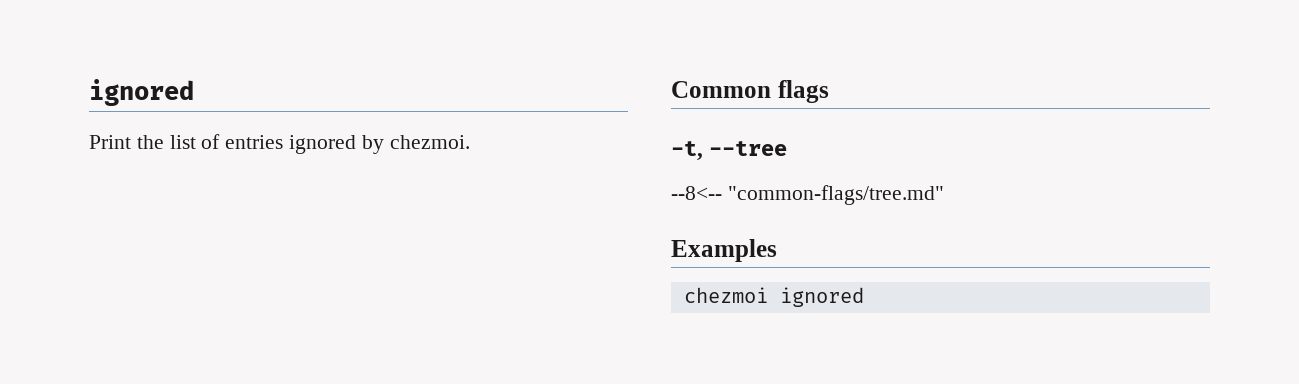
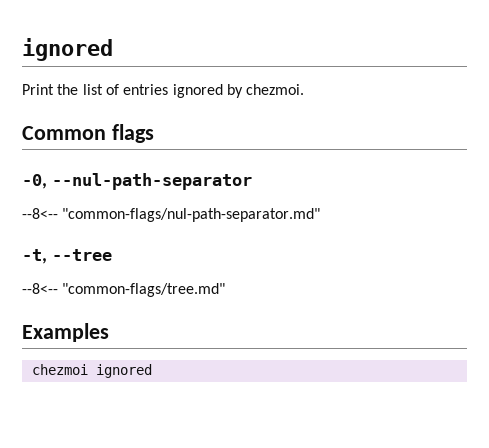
+ -0, --nul-path-separator
+ --8<-- "common-flags/nul-path-separator.md"

